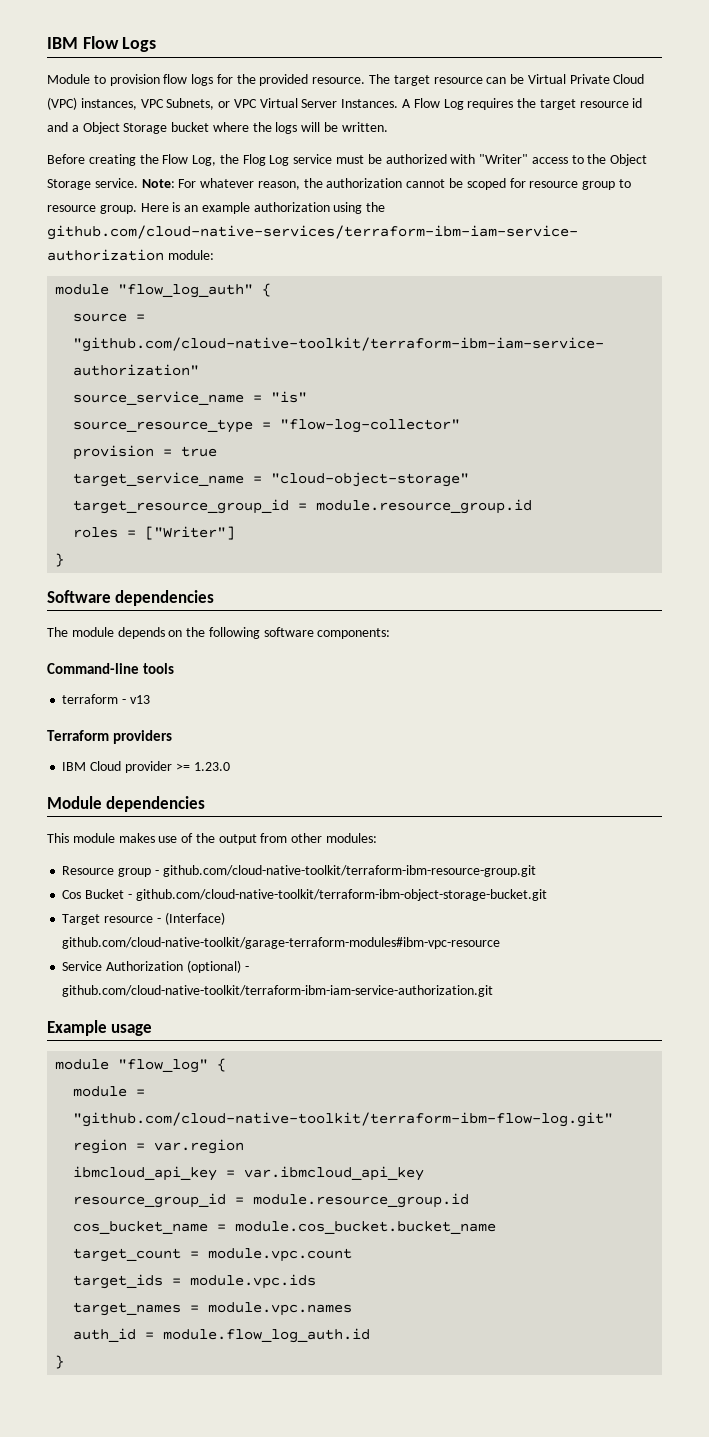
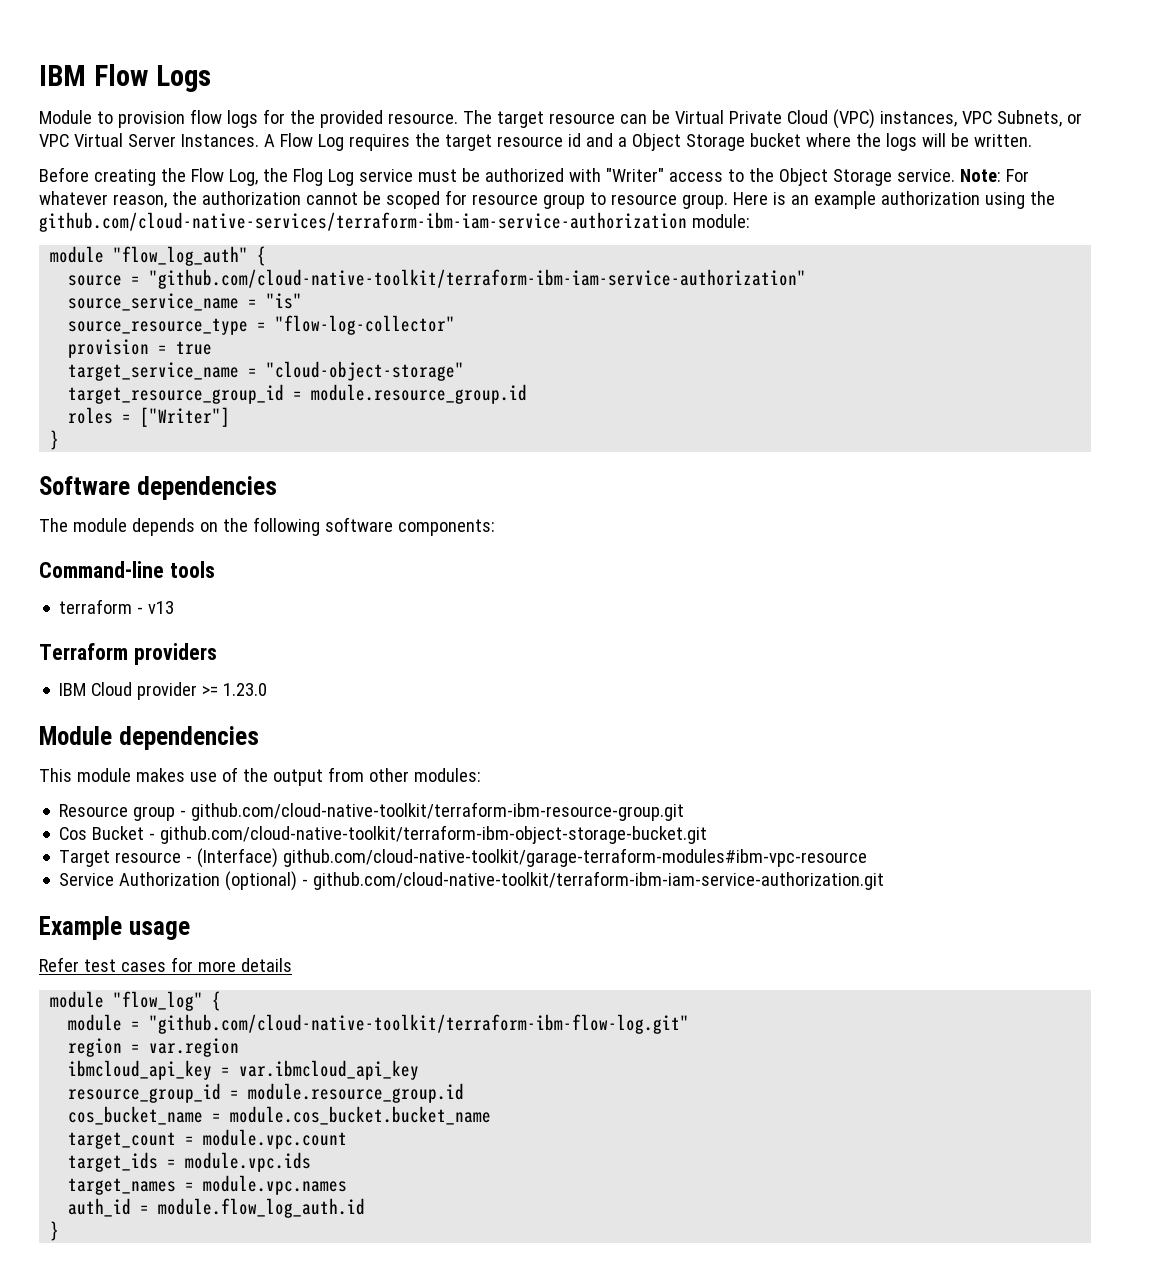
+ Refer test cases for more details

